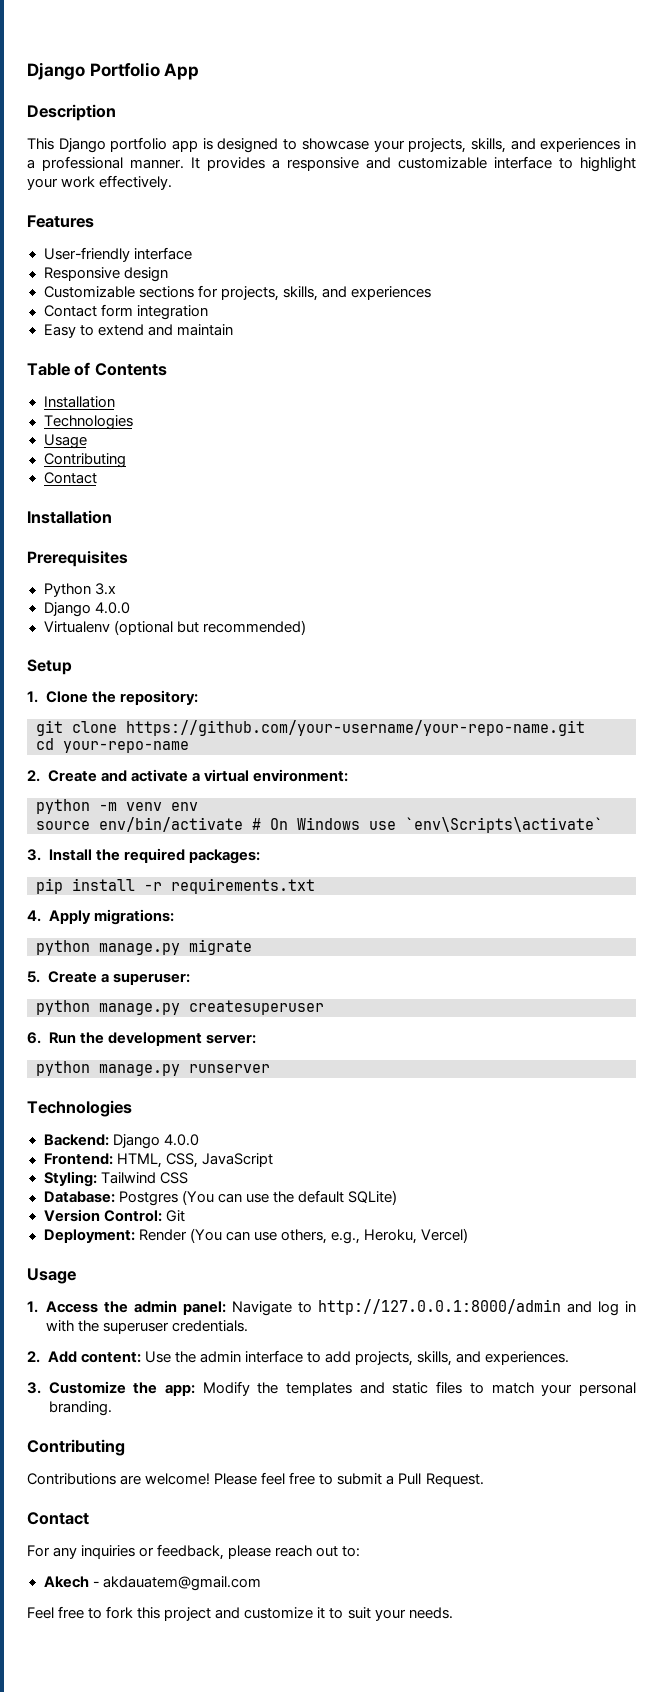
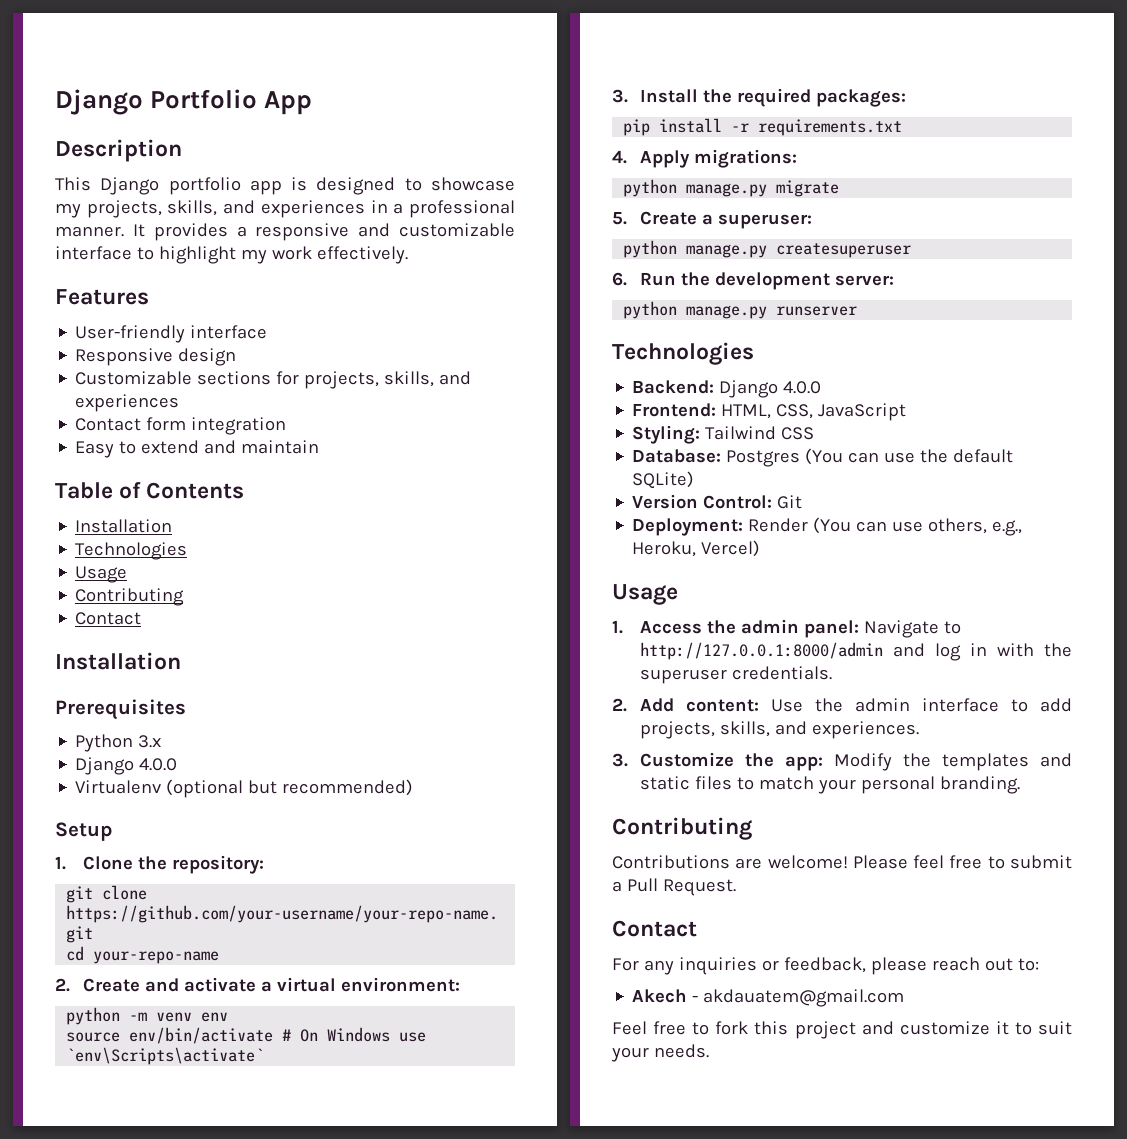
- This Django portfolio app is designed to showcase your projects, skills, and experiences in a professional manner.
+ This Django portfolio app is designed to showcase my projects, skills, and experiences in a professional manner.
- It provides a responsive and customizable interface to highlight your work effectively.
+ It provides a responsive and customizable interface to highlight my work effectively.

